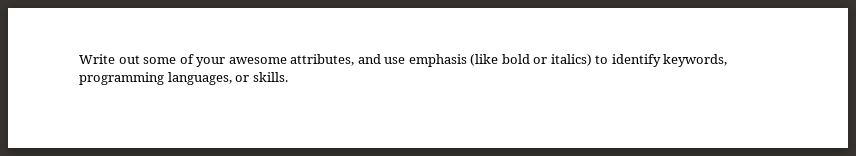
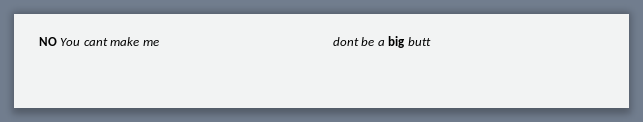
- Write out some of your awesome attributes, and use emphasis (like bold or italics) to identify keywords, programming languages, or skills.
+ NO You cant make me
+ dont be a big butt

